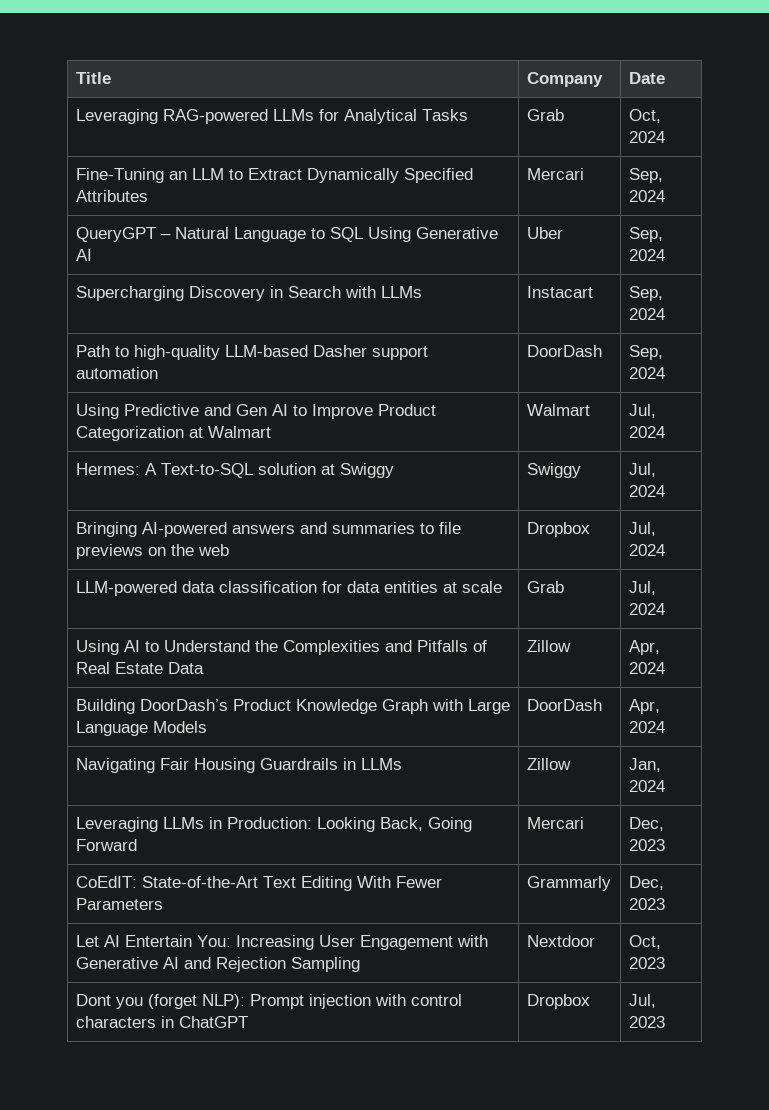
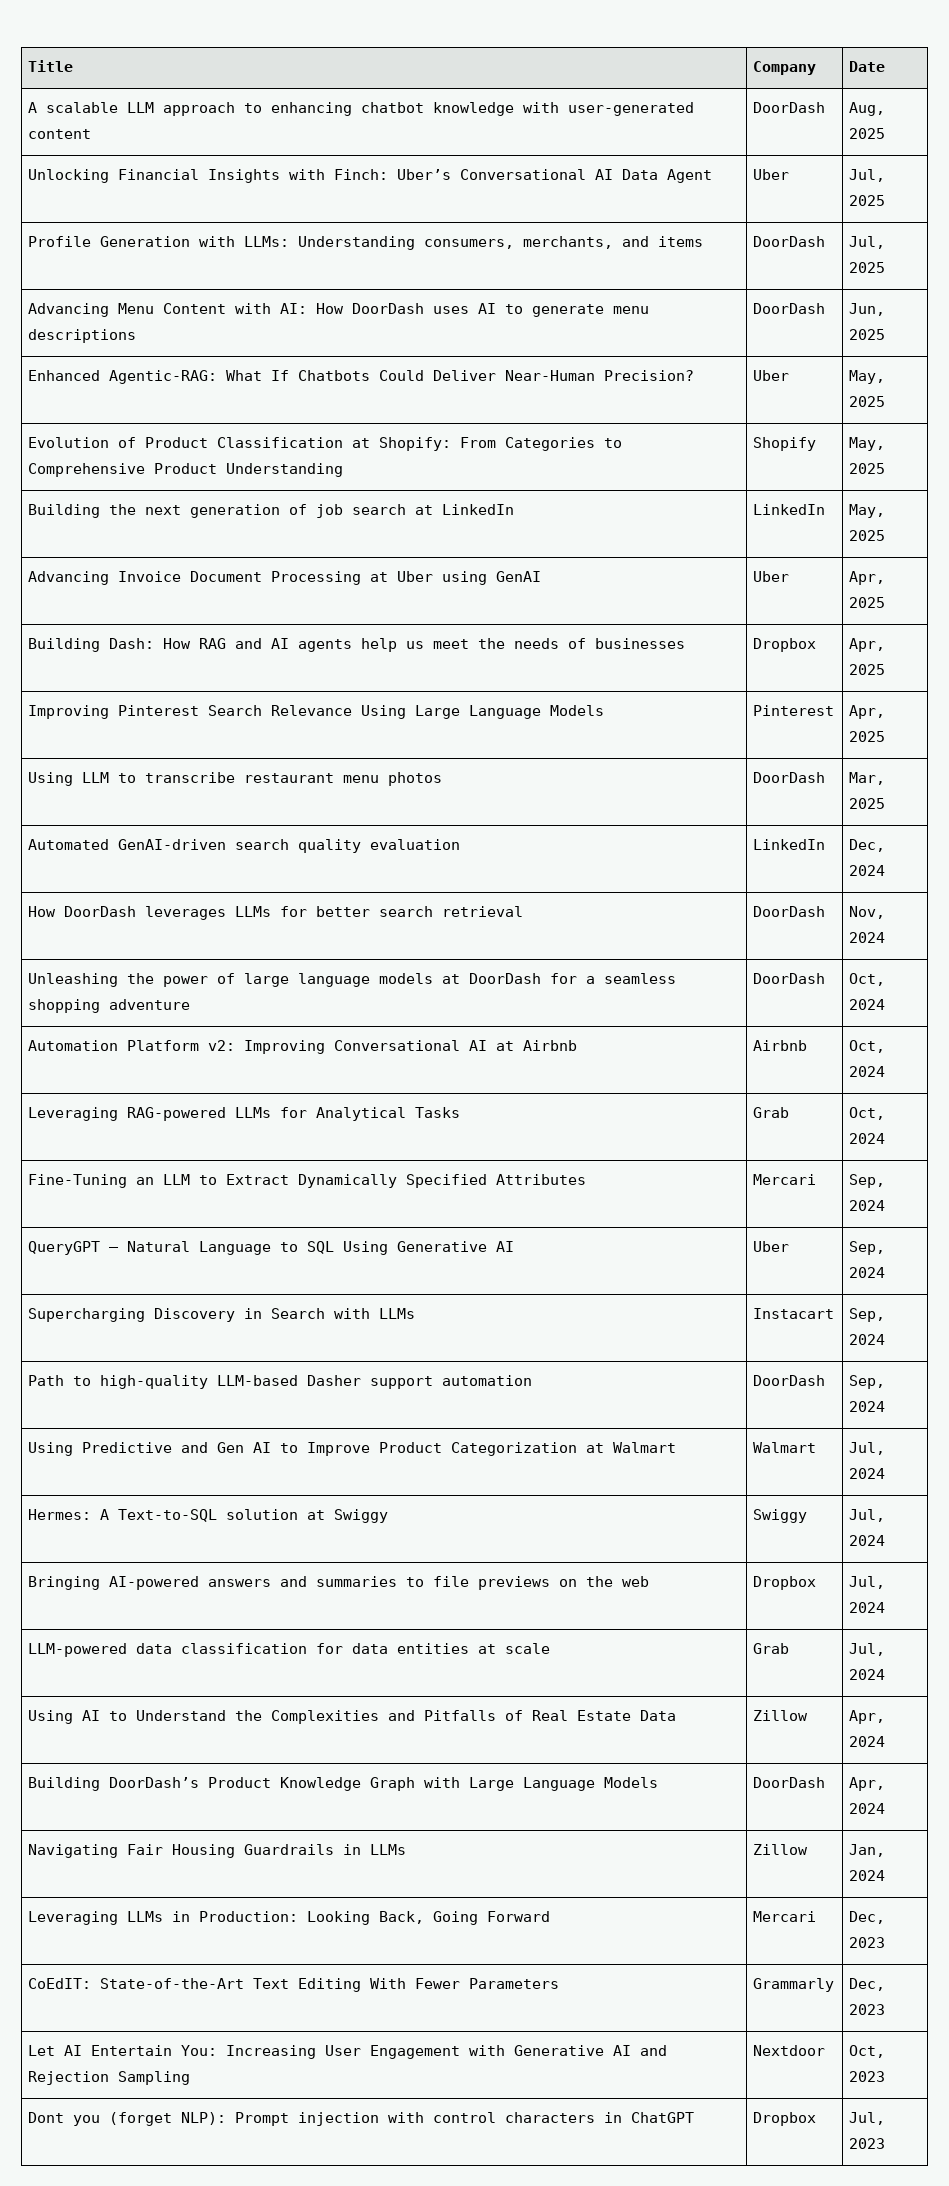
+ A scalable LLM approach to enhancing chatbot knowledge with user-generated content | DoorDash | Aug, 2025
+ Unlocking Financial Insights with Finch: Uber’s Conversational AI Data Agent | Uber | Jul, 2025
+ Profile Generation with LLMs: Understanding consumers, merchants, and items | DoorDash | Jul, 2025
+ Advancing Menu Content with AI: How DoorDash uses AI to generate menu descriptions | DoorDash | Jun, 2025
+ Enhanced Agentic-RAG: What If Chatbots Could Deliver Near-Human Precision? | Uber | May, 2025
+ Evolution of Product Classification at Shopify: From Categories to Comprehensive Product Understanding | Shopify | May, 2025
+ Building the next generation of job search at LinkedIn | LinkedIn | May, 2025
+ Advancing Invoice Document Processing at Uber using GenAI | Uber | Apr, 2025
+ Building Dash: How RAG and AI agents help us meet the needs of businesses | Dropbox | Apr, 2025
+ Improving Pinterest Search Relevance Using Large Language Models | Pinterest | Apr, 2025
+ Using LLM to transcribe restaurant menu photos | DoorDash | Mar, 2025
+ Automated GenAI-driven search quality evaluation | LinkedIn | Dec, 2024
+ How DoorDash leverages LLMs for better search retrieval | DoorDash | Nov, 2024
+ Unleashing the power of large language models at DoorDash for a seamless shopping adventure | DoorDash | Oct, 2024
+ Automation Platform v2: Improving Conversational AI at Airbnb | Airbnb | Oct, 2024

